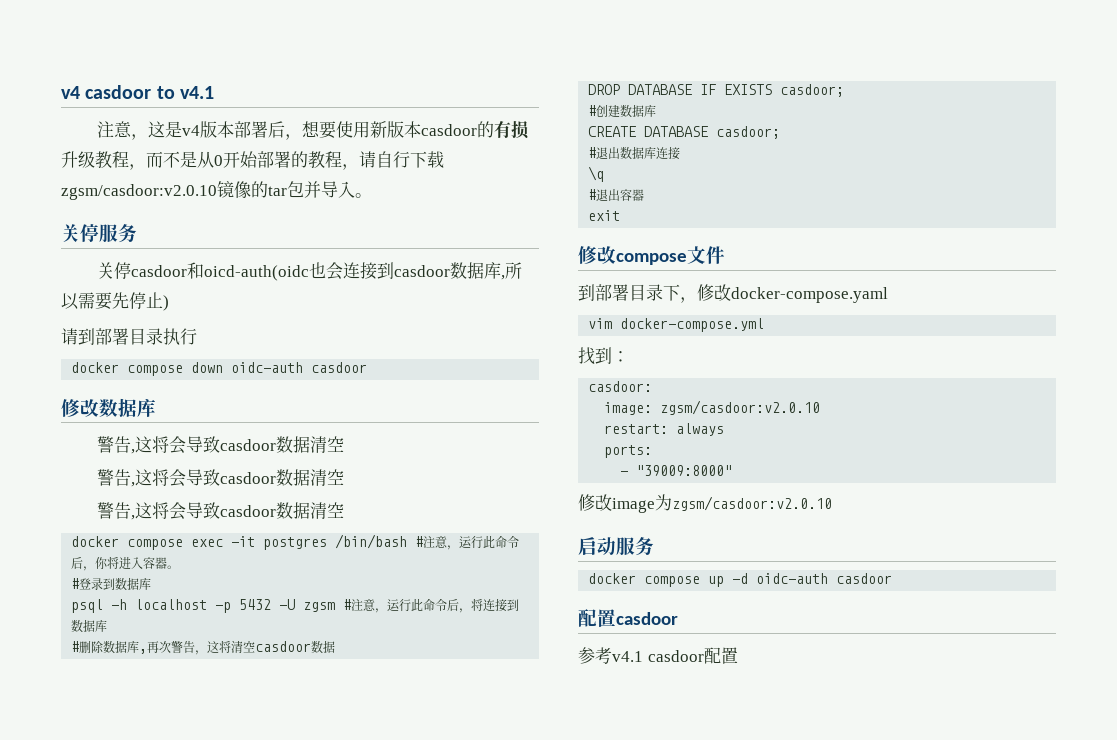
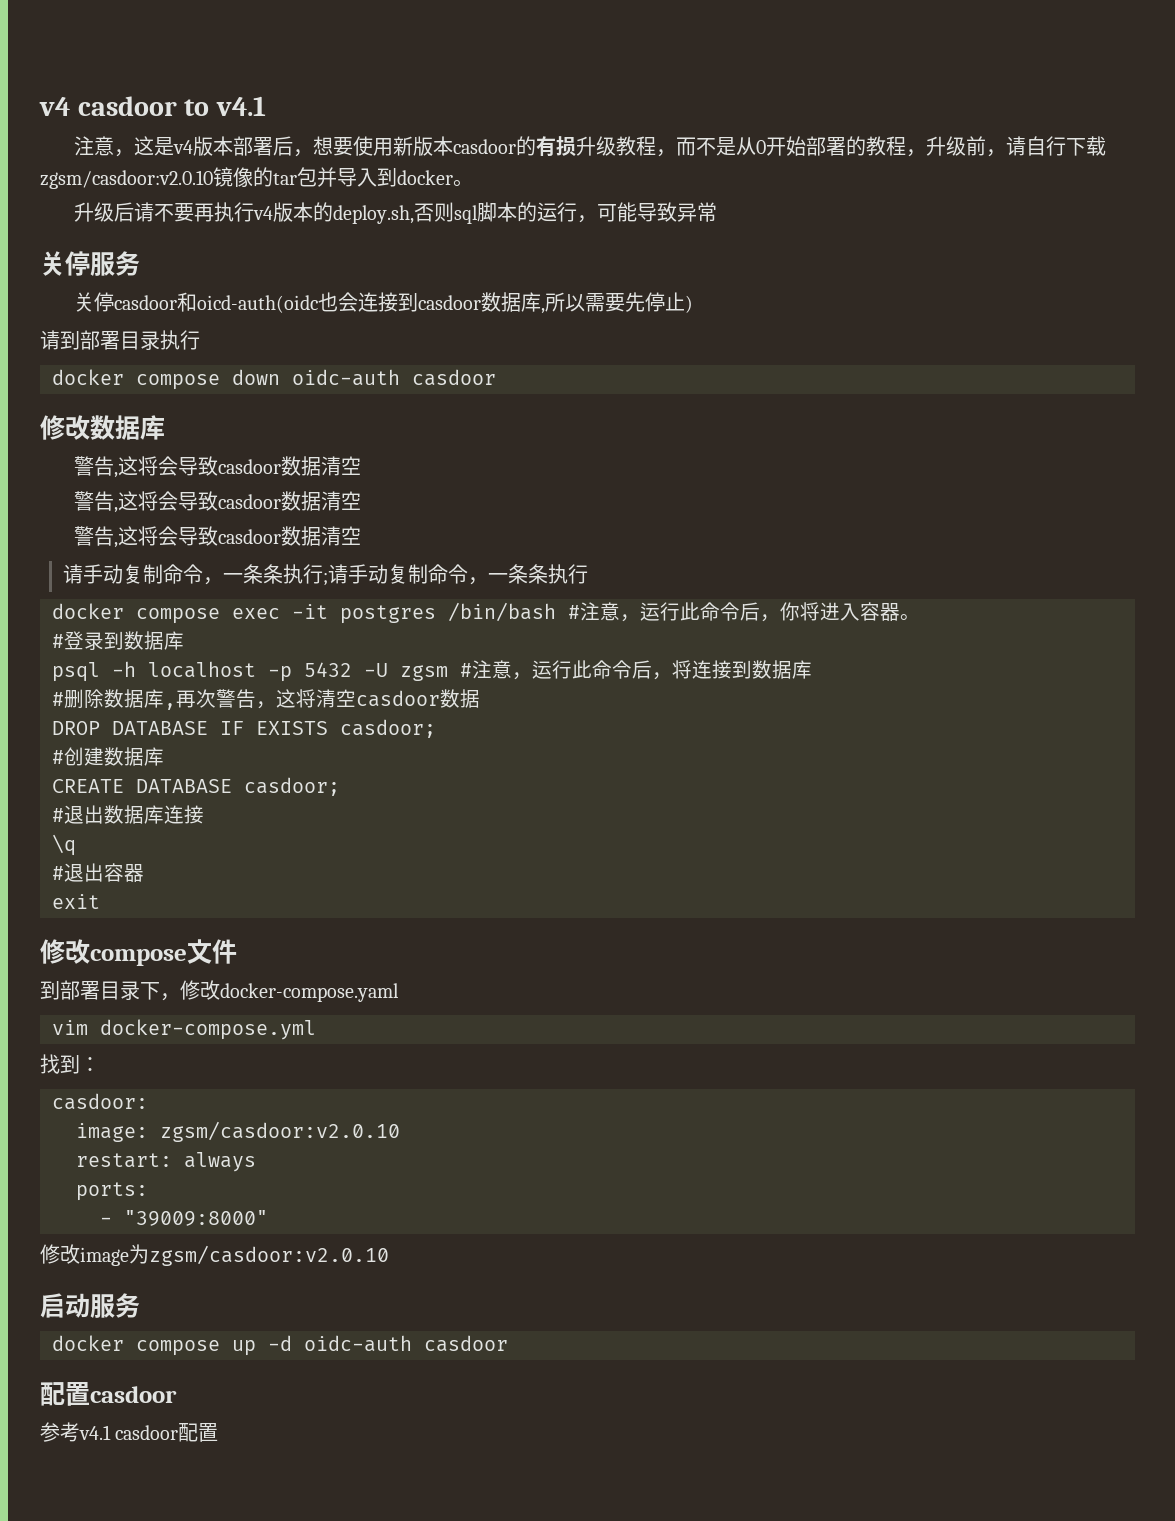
- 注意，这是v4版本部署后，想要使用新版本casdoor的有损升级教程，而不是从0开始部署的教程，请自行下载zgsm/casdoor:v2.0.10镜像的tar包并导入。
+ 注意，这是v4版本部署后，想要使用新版本casdoor的有损升级教程，而不是从0开始部署的教程，升级前，请自行下载zgsm/casdoor:v2.0.10镜像的tar包并导入到docker。
+ 升级后请不要再执行v4版本的deploy.sh,否则sql脚本的运行，可能导致异常
+ 请手动复制命令，一条条执行;请手动复制命令，一条条执行

